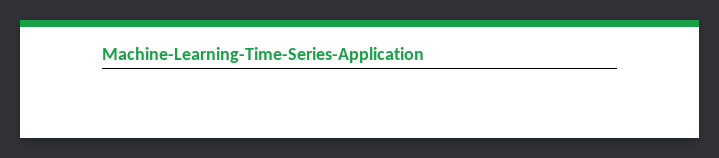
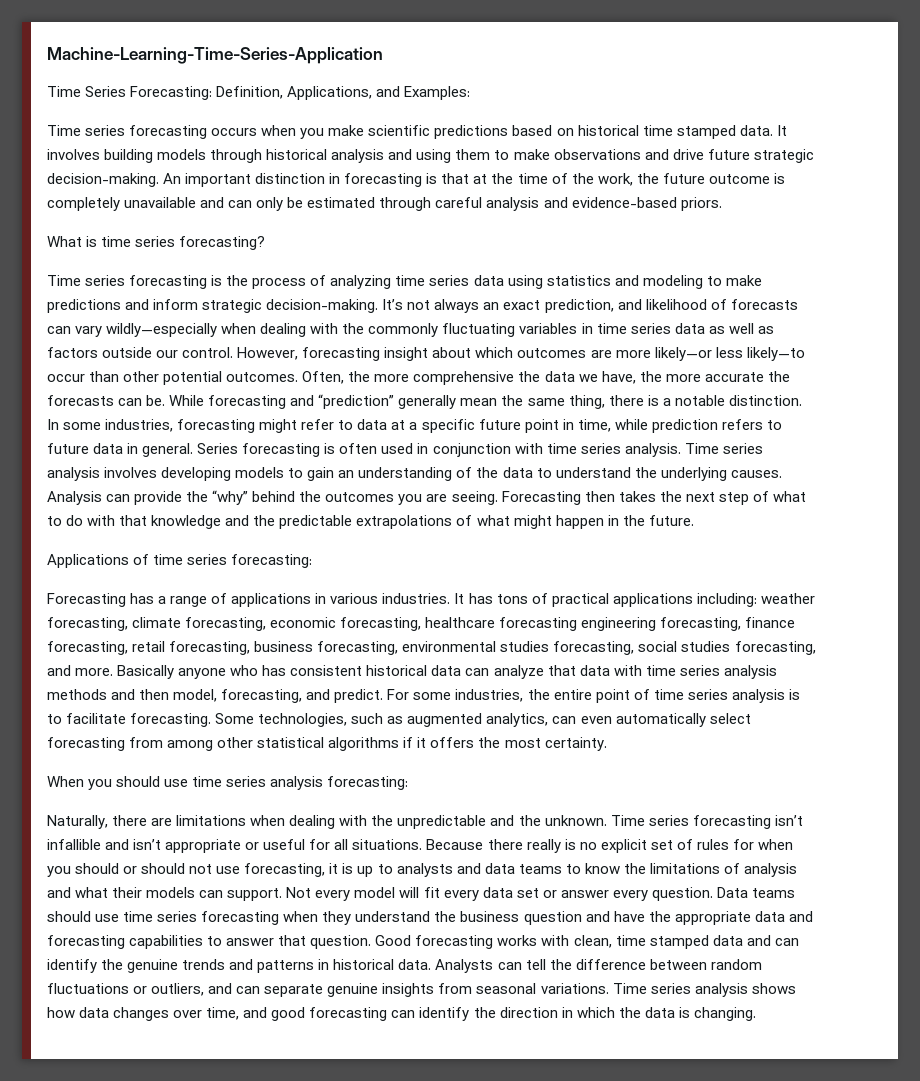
+ Time Series Forecasting: Definition, Applications, and Examples:
+ Time series forecasting occurs when you make scientific predictions based on historical time stamped data. It involves building models through historical analysis and using them to make observations and drive future strategic decision-making. An important distinction in forecasting is that at the time of the work, the future outcome is completely unavailable and can only be estimated through careful analysis and evidence-based priors.
+ What is time series forecasting?
+ Time series forecasting is the process of analyzing time series data using statistics and modeling to make predictions and inform strategic decision-making. It’s not always an exact prediction, and likelihood of forecasts can vary wildly—especially when dealing with the commonly fluctuating variables in time series data as well as factors outside our control. However, forecasting insight about which outcomes are more likely—or less likely—to occur than other potential outcomes. Often, the more comprehensive the data we have, the more accurate the forecasts can be. While forecasting and “prediction” generally mean the same thing, there is a notable distinction. In some industries, forecasting might refer to data at a specific future point in time, while prediction refers to future data in general. Series forecasting is often used in conjunction with time series analysis. Time series analysis involves developing models to gain an understanding of the data to understand the underlying causes. Analysis can provide the “why” behind the outcomes you are seeing. Forecasting then takes the next step of what to do with that knowledge and the predictable extrapolations of what might happen in the future.
+ Applications of time series forecasting:
+ Forecasting has a range of applications in various industries. It has tons of practical applications including: weather forecasting, climate forecasting, economic forecasting, healthcare forecasting engineering forecasting, finance forecasting, retail forecasting, business forecasting, environmental studies forecasting, social studies forecasting, and more. Basically anyone who has consistent historical data can analyze that data with time series analysis methods and then model, forecasting, and predict. For some industries, the entire point of time series analysis is to facilitate forecasting. Some technologies, such as augmented analytics, can even automatically select forecasting from among other statistical algorithms if it offers the most certainty.
+ When you should use time series analysis forecasting:
+ Naturally, there are limitations when dealing with the unpredictable and the unknown. Time series forecasting isn’t infallible and isn’t appropriate or useful for all situations. Because there really is no explicit set of rules for when you should or should not use forecasting, it is up to analysts and data teams to know the limitations of analysis and what their models can support. Not every model will fit every data set or answer every question. Data teams should use time series forecasting when they understand the business question and have the appropriate data and forecasting capabilities to answer that question. Good forecasting works with clean, time stamped data and can identify the genuine trends and patterns in historical data. Analysts can tell the difference between random fluctuations or outliers, and can separate genuine insights from seasonal variations. Time series analysis shows how data changes over time, and good forecasting can identify the direction in which the data is changing.

